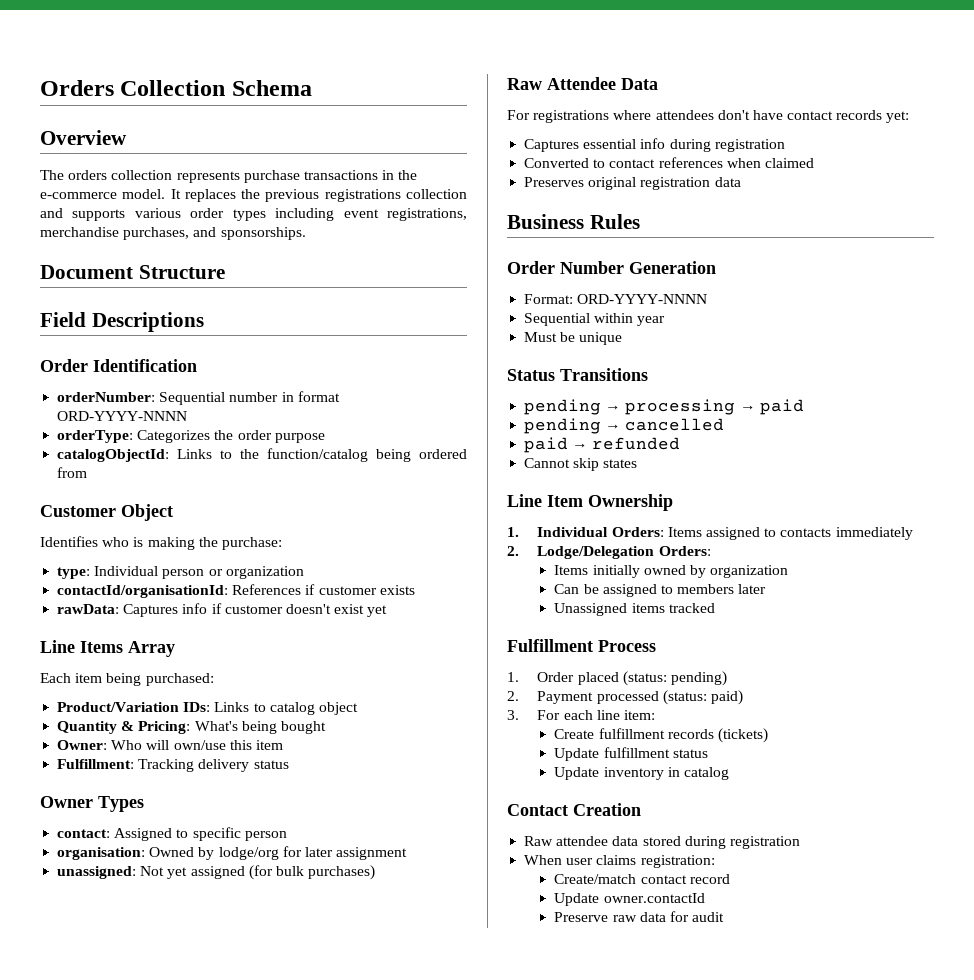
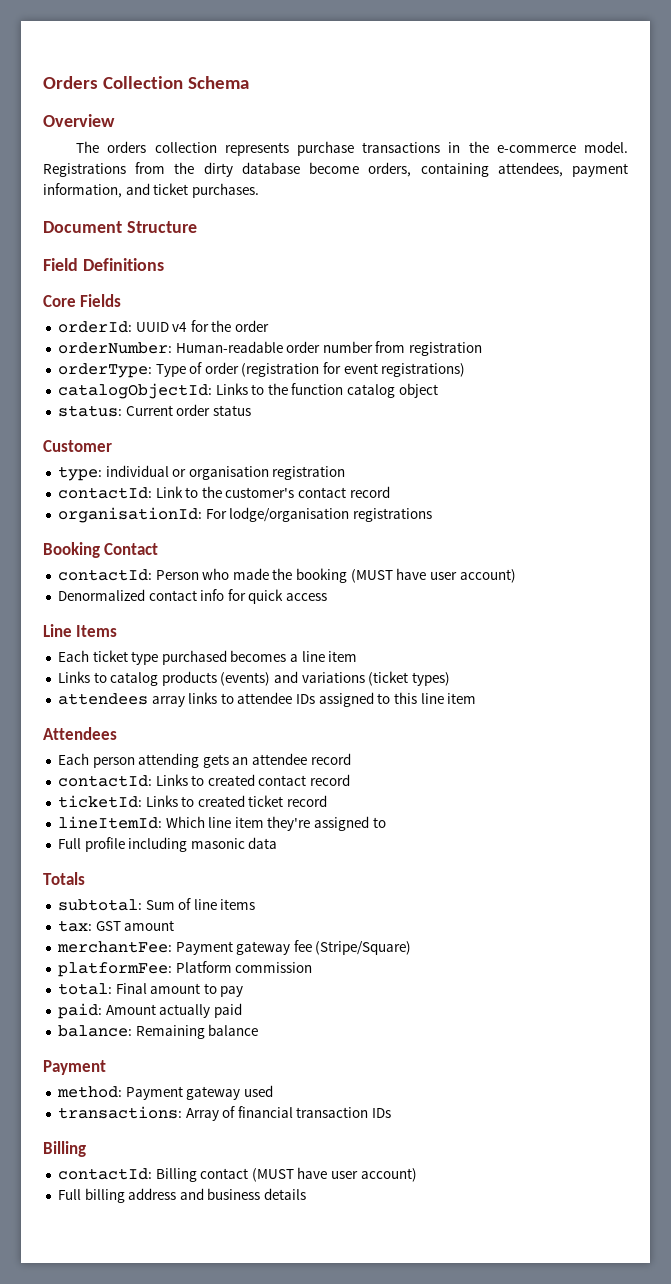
- It replaces the previous registrations collection and supports various order types including event registrations, merchandise purchases, and sponsorships.
+ Registrations from the dirty database become orders, containing attendees, payment information, and ticket purchases.
  Document Structure
- Field Descriptions
- Order Identification
- orderNumber: Sequential number in format ORD-YYYY-NNNN
- orderType: Categorizes the order purpose
- catalogObjectId: Links to the function/catalog being ordered from
- Customer Object
- Identifies who is making the purchase:
- type: Individual person or organization
- contactId/organisationId: References if customer exists
- rawData: Captures info if customer doesn't exist yet
+ Field Definitions
+ Core Fields
+ orderId: UUID v4 for the order
+ orderNumber: Human-readable order number from registration
+ orderType: Type of order (registration for event registrations)
+ catalogObjectId: Links to the function catalog object
+ status: Current order status
+ Customer
+ type: individual or organisation registration
+ contactId: Link to the customer's contact record
+ organisationId: For lodge/organisation registrations
+ Booking Contact
+ contactId: Person who made the booking (MUST have user account)
+ Denormalized contact info for quick access
- Line Items Array
- Each item being purchased:
- Product/Variation IDs: Links to catalog object
- Quantity & Pricing: What's being bought
- Owner: Who will own/use this item
- Fulfillment: Tracking delivery status
- Owner Types
- contact: Assigned to specific person
- organisation: Owned by lodge/org for later assignment
- unassigned: Not yet assigned (for bulk purchases)
- Raw Attendee Data
- For registrations where attendees don't have contact records yet:
- Captures essential info during registration
- Converted to contact references when claimed
- Preserves original registration data
- Business Rules
- Order Number Generation
- Format: ORD-YYYY-NNNN
- Sequential within year
- Must be unique
- Status Transitions
- pending → processing → paid
- pending → cancelled
- paid → refunded
- Cannot skip states
- Line Item Ownership
- 1. Individual Orders: Items assigned to contacts immediately
- 2. Lodge/Delegation Orders:
- Items initially owned by organization
- Can be assigned to members later
- Unassigned items tracked
- Fulfillment Process
- 1. Order placed (status: pending)
- 2. Payment processed (status: paid)
- 3. For each line item:
- Create fulfillment records (tickets)
- Update fulfillment status
- Update inventory in catalog
- Contact Creation
- Raw attendee data stored during registration
- When user claims registration:
- Create/match contact record
- Update owner.contactId
- Preserve raw data for audit
+ Line Items
+ Each ticket type purchased becomes a line item
+ Links to catalog products (events) and variations (ticket types)
+ attendees array links to attendee IDs assigned to this line item
+ Attendees
+ Each person attending gets an attendee record
+ contactId: Links to created contact record
+ ticketId: Links to created ticket record
+ lineItemId: Which line item they're assigned to
+ Full profile including masonic data
+ Totals
+ subtotal: Sum of line items
+ tax: GST amount
+ merchantFee: Payment gateway fee (Stripe/Square)
+ platformFee: Platform commission
+ total: Final amount to pay
+ paid: Amount actually paid
+ balance: Remaining balance
+ Payment
+ method: Payment gateway used
+ transactions: Array of financial transaction IDs
+ Billing
+ contactId: Billing contact (MUST have user account)
+ Full billing address and business details

